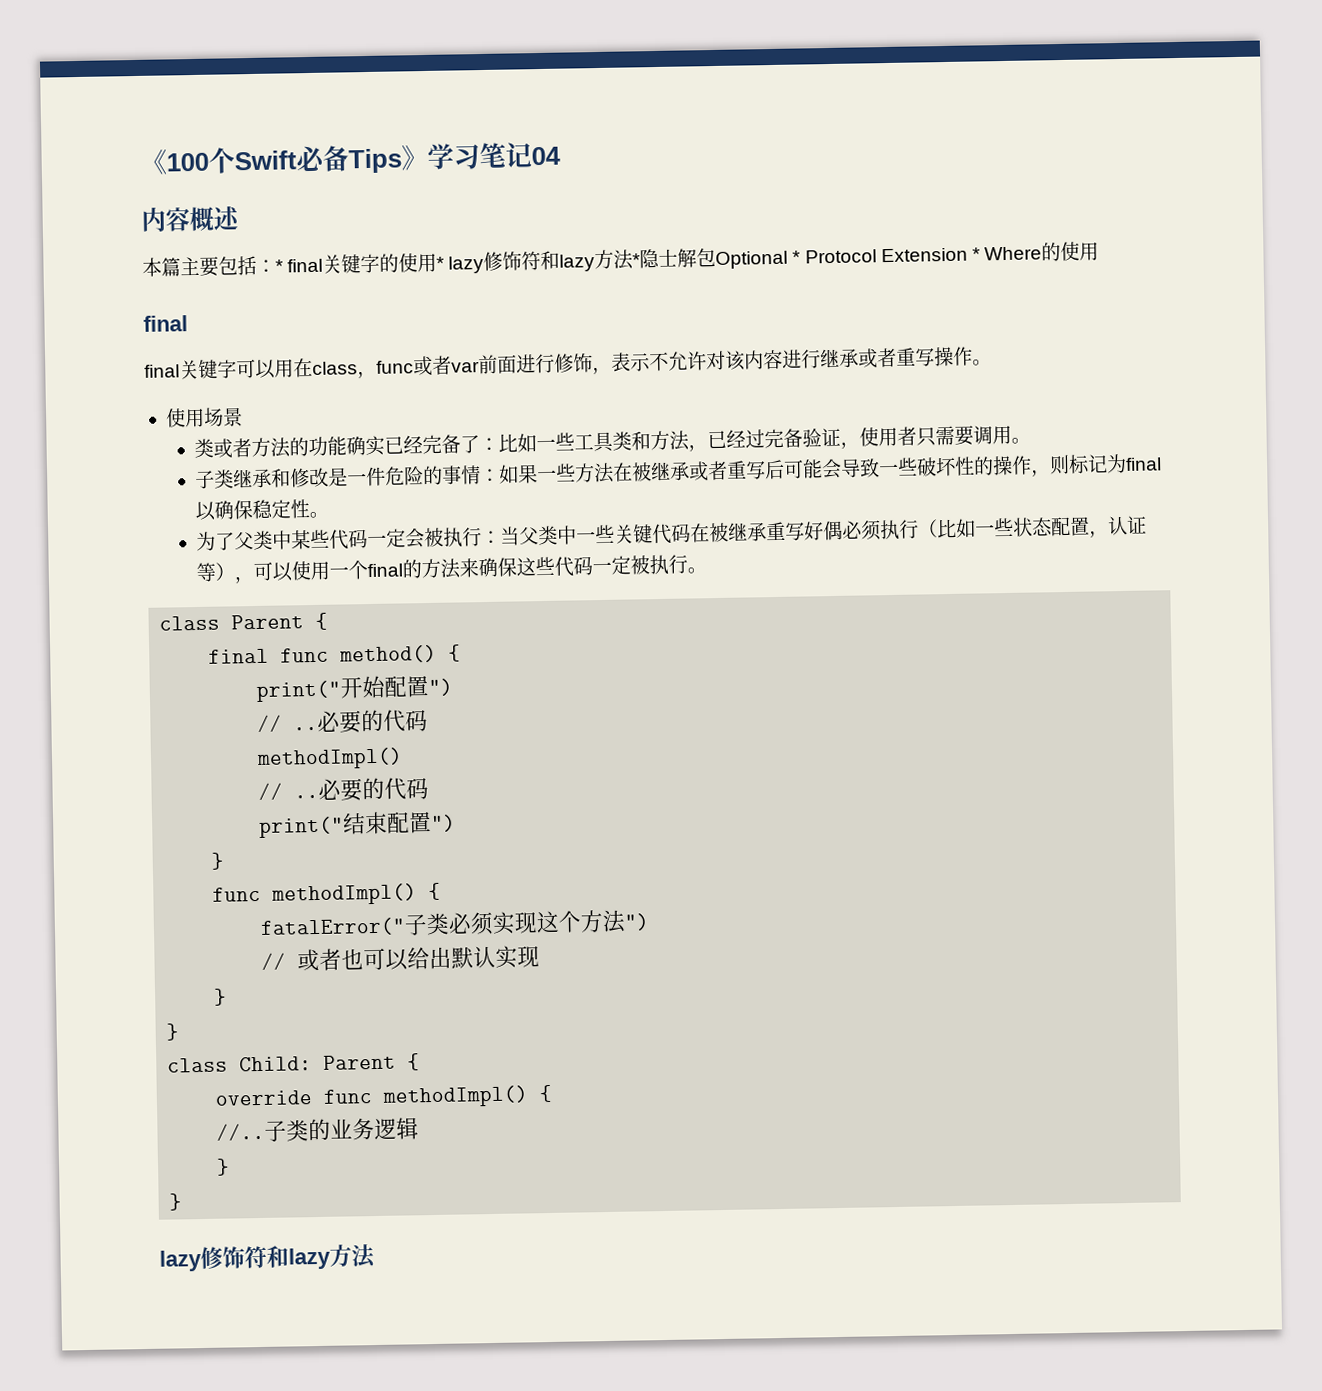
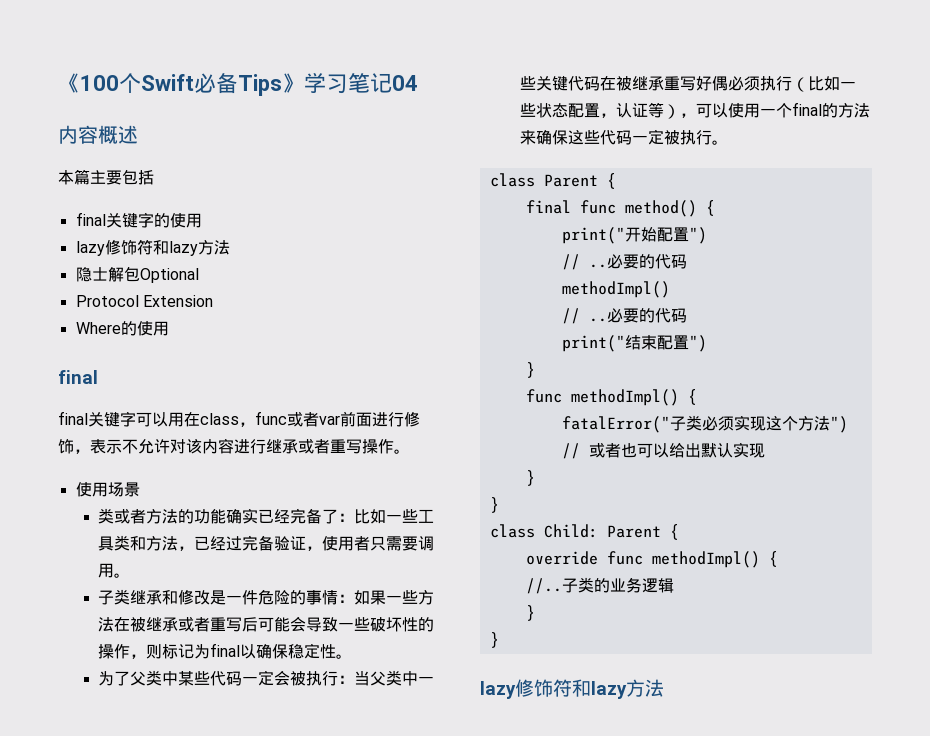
- 本篇主要包括：* final关键字的使用* lazy修饰符和lazy方法*隐士解包Optional * Protocol Extension * Where的使用
+ 本篇主要包括
+ final关键字的使用
+ lazy修饰符和lazy方法
+ 隐士解包Optional
+ Protocol Extension
+ Where的使用

